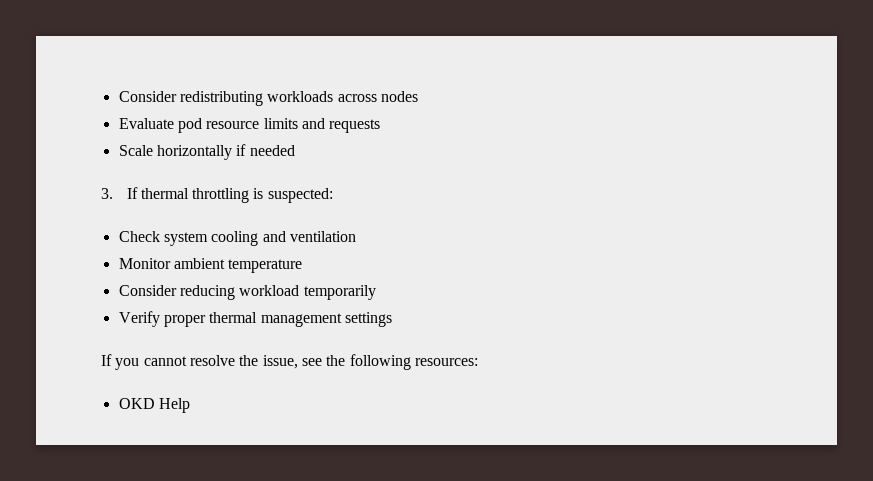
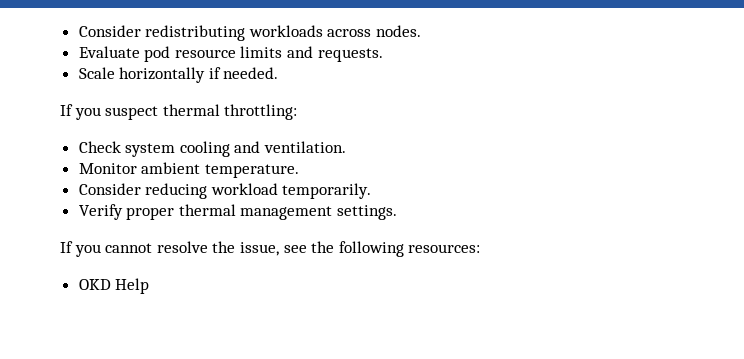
- Consider redistributing workloads across nodes
+ Consider redistributing workloads across nodes.
- Evaluate pod resource limits and requests
+ Evaluate pod resource limits and requests.
- Scale horizontally if needed
- 3. If thermal throttling is suspected:
+ Scale horizontally if needed.
+ If you suspect thermal throttling:
- Check system cooling and ventilation
+ Check system cooling and ventilation.
- Monitor ambient temperature
+ Monitor ambient temperature.
- Consider reducing workload temporarily
+ Consider reducing workload temporarily.
- Verify proper thermal management settings
+ Verify proper thermal management settings.

